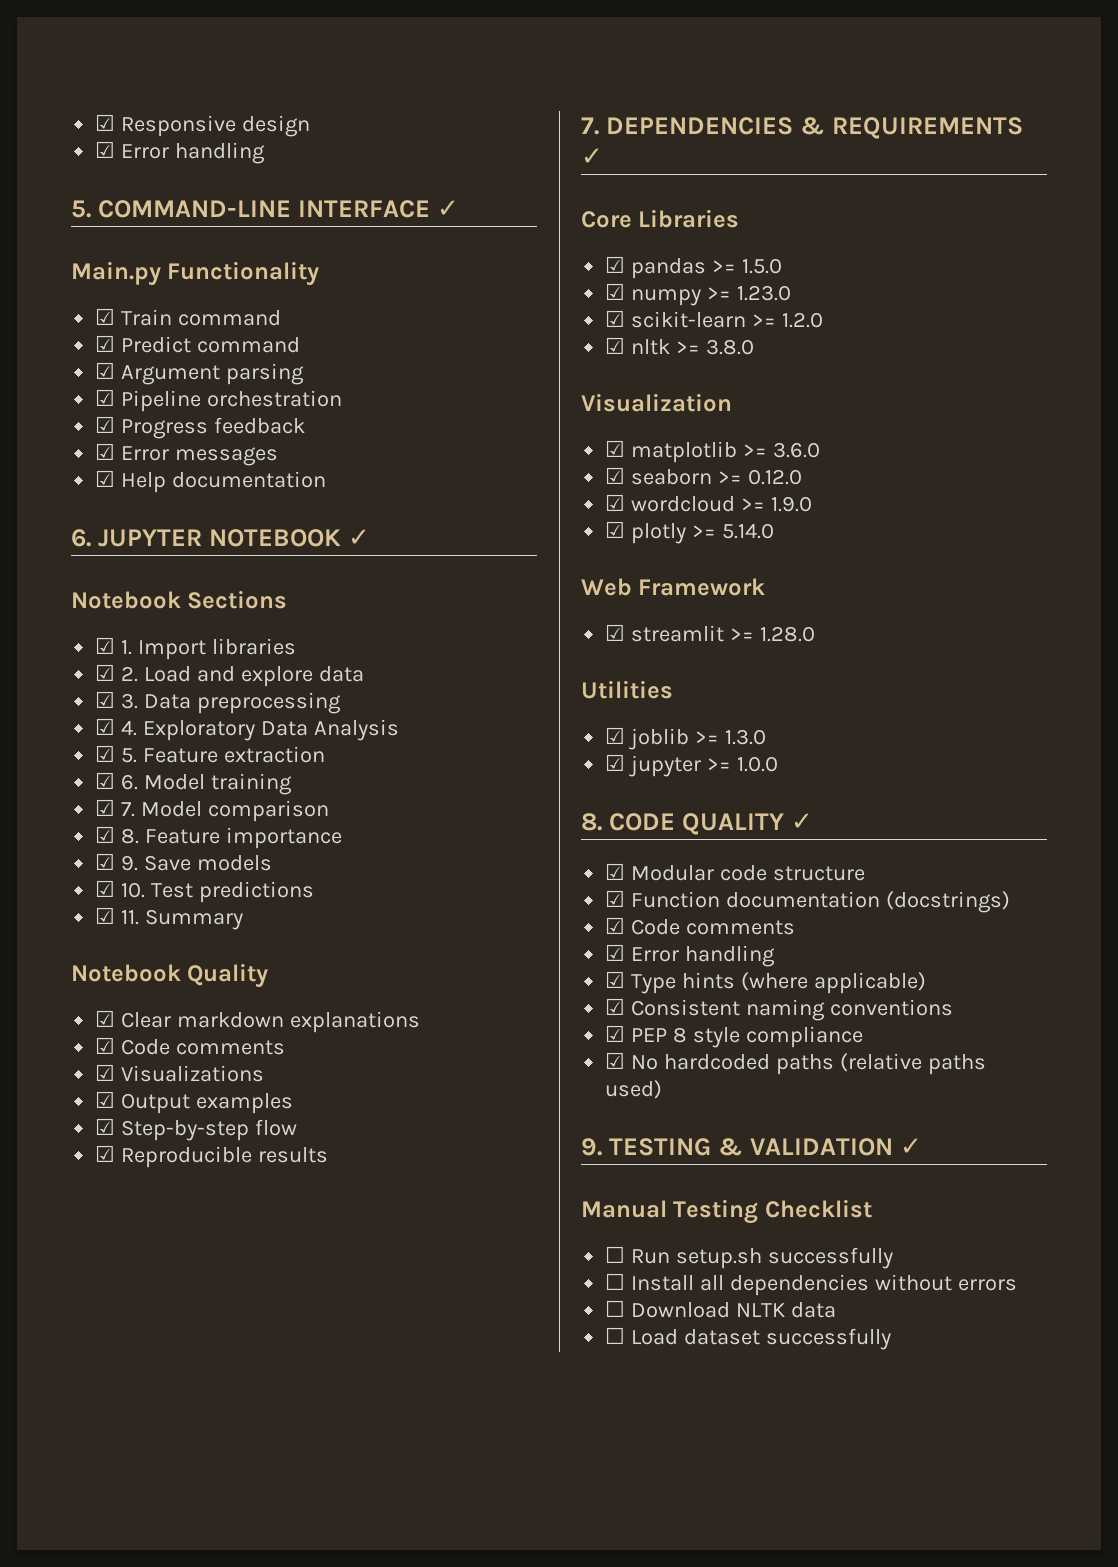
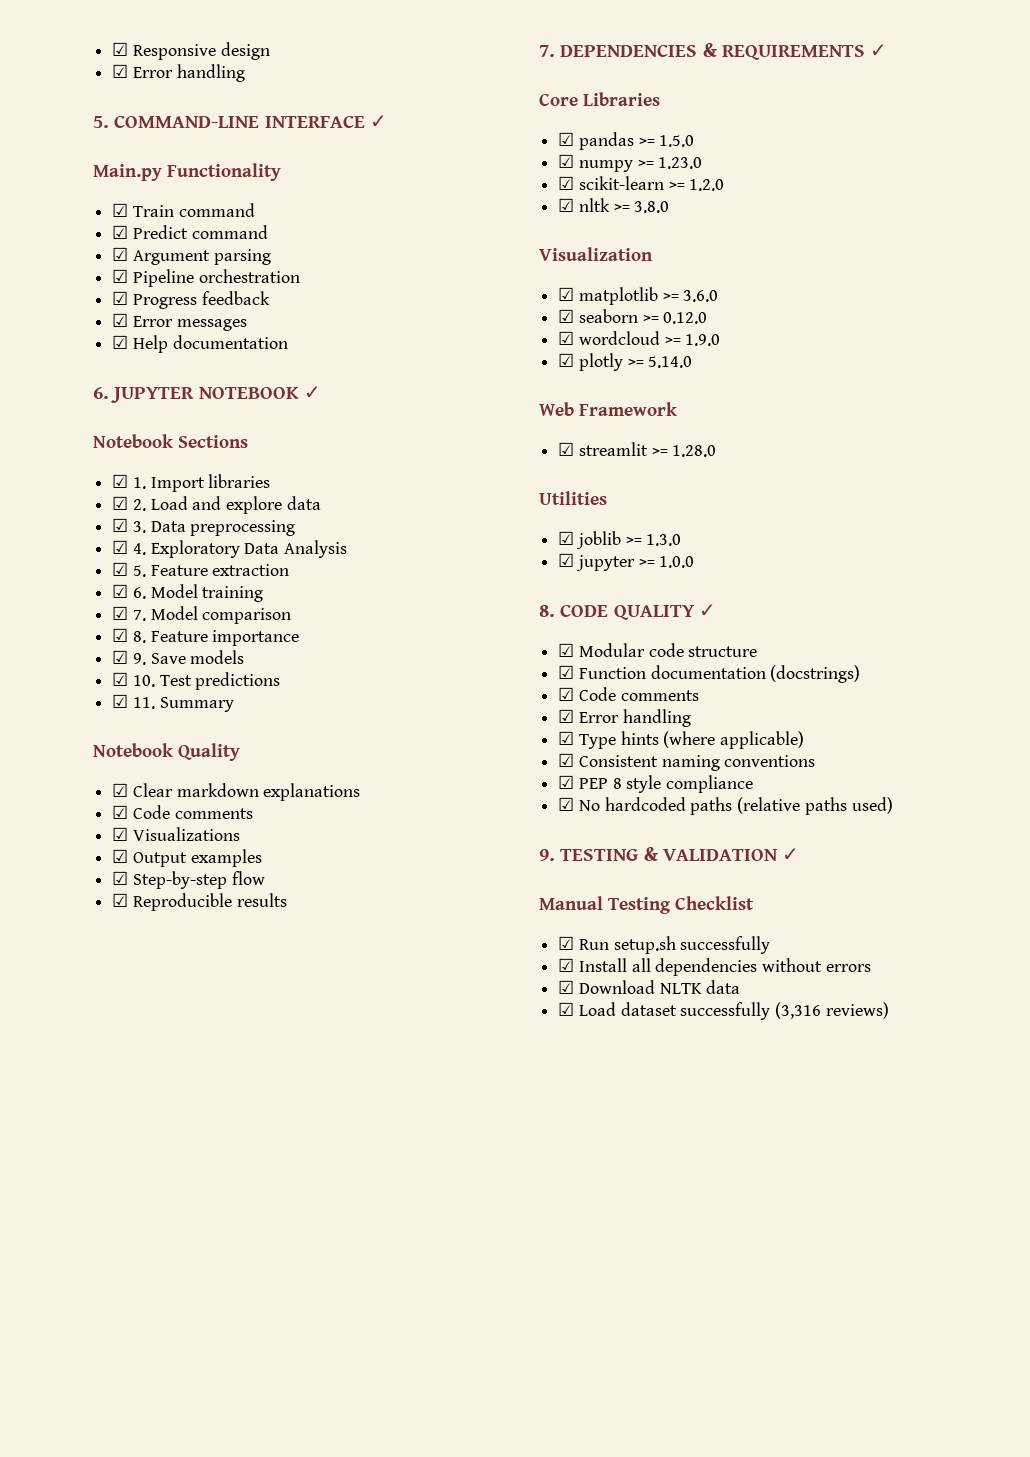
- ☐ Run setup.sh successfully
+ ☑ Run setup.sh successfully
- ☐ Install all dependencies without errors
+ ☑ Install all dependencies without errors
- ☐ Download NLTK data
+ ☑ Download NLTK data
- ☐ Load dataset successfully
+ ☑ Load dataset successfully (3,316 reviews)

